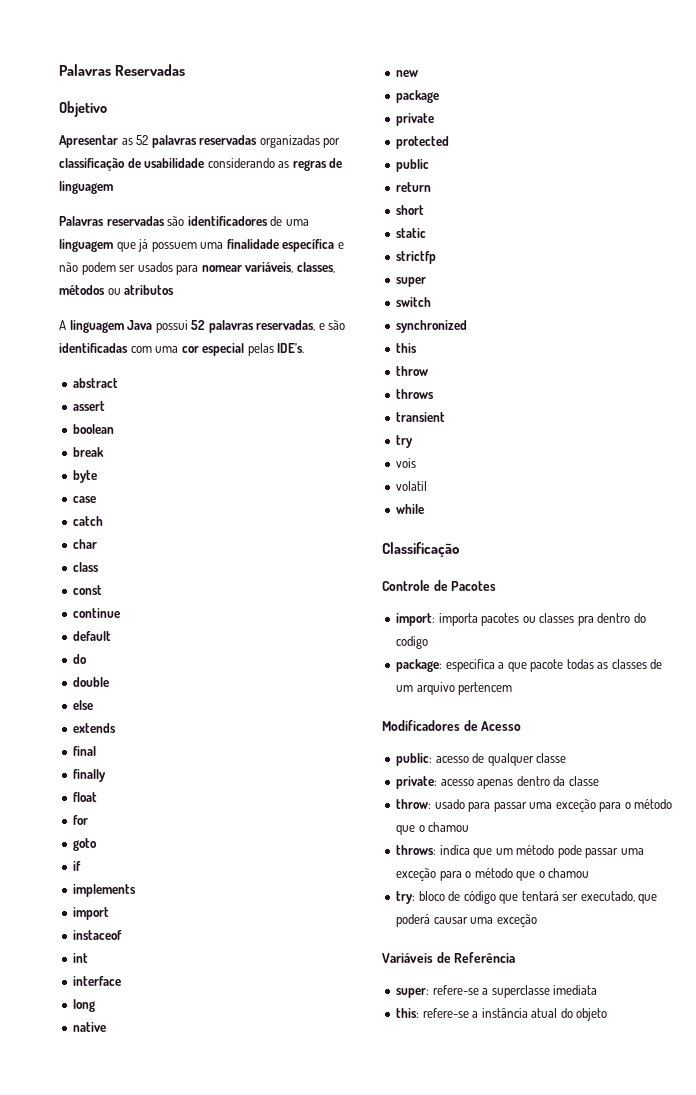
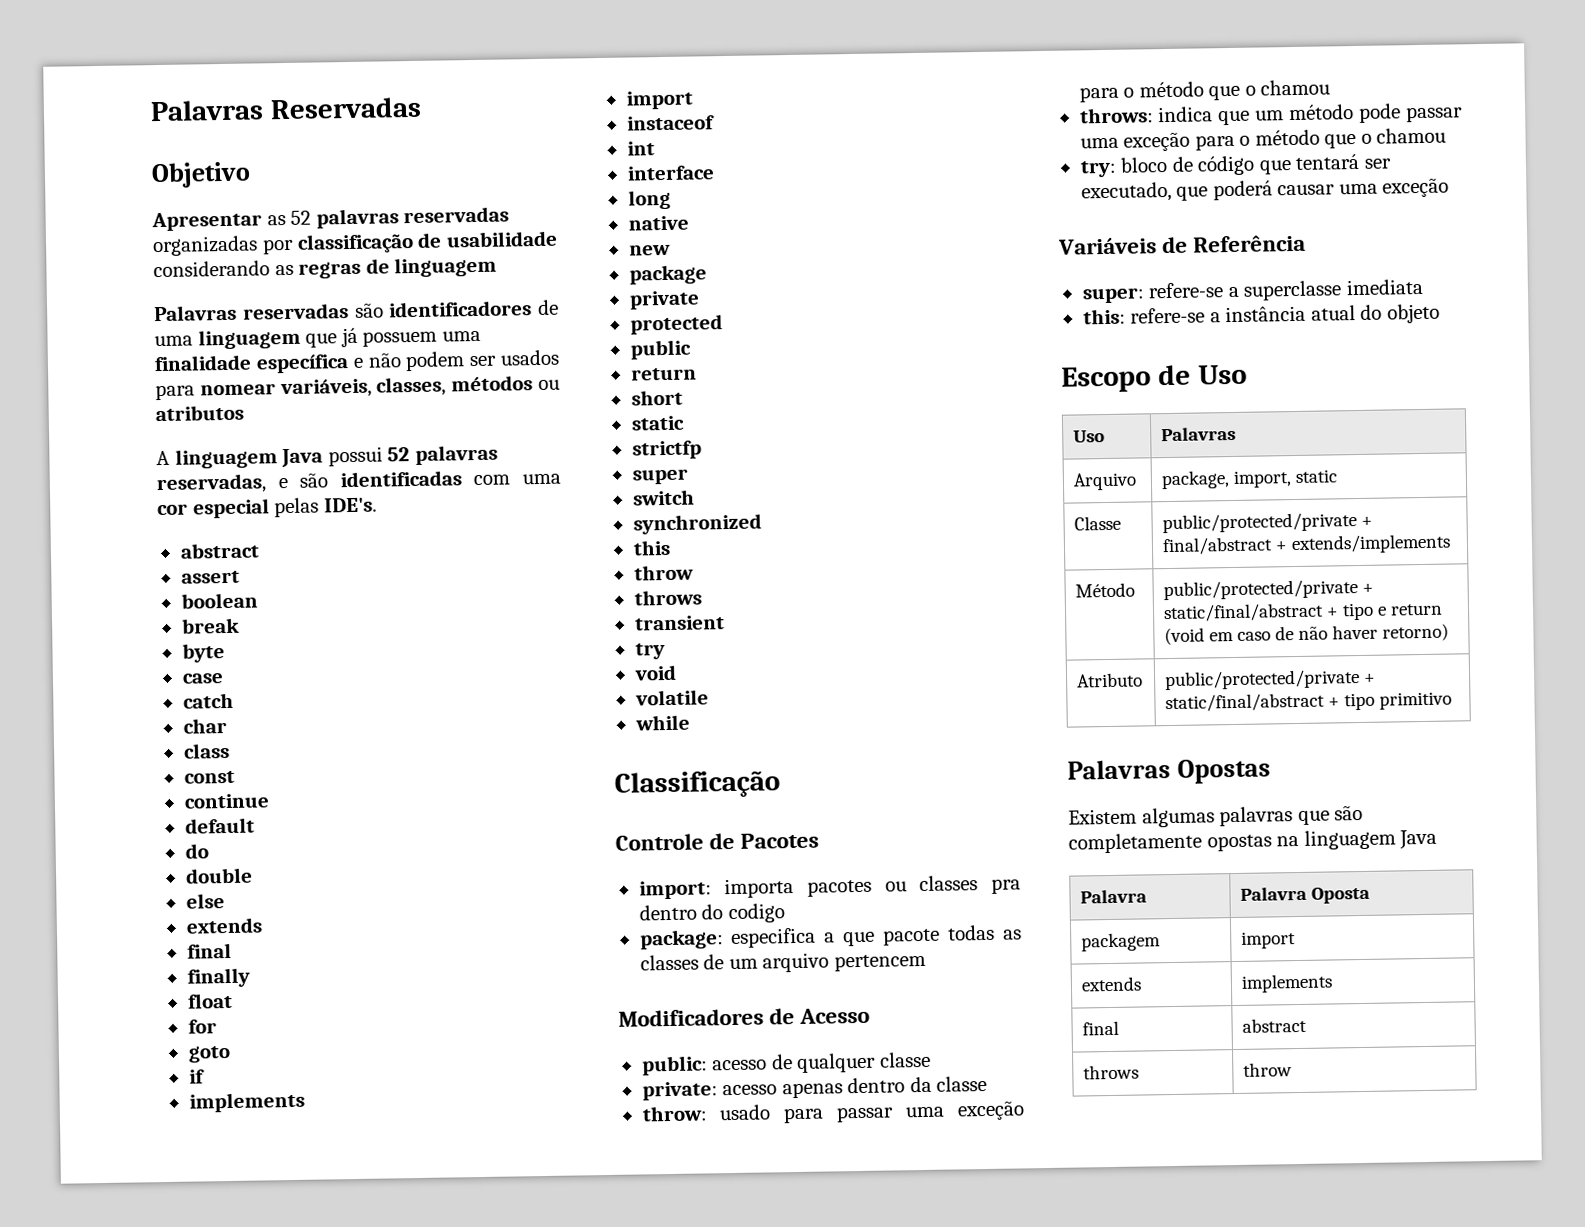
- vois
- volatil
+ void
+ volatile
+ Escopo de Uso
+ Uso | Palavras
+ Arquivo | package, import, static
+ Classe | public/protected/private + final/abstract + extends/implements
+ Método | public/protected/private + static/final/abstract + tipo e return (void em caso de não haver retorno)
+ Atributo | public/protected/private + static/final/abstract + tipo primitivo
+ Palavras Opostas
+ Existem algumas palavras que são completamente opostas na linguagem Java
+ Palavra | Palavra Oposta
+ packagem | import
+ extends | implements
+ final | abstract
+ throws | throw

